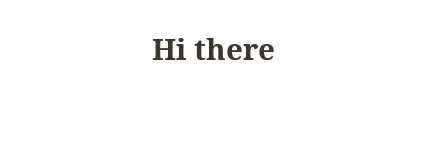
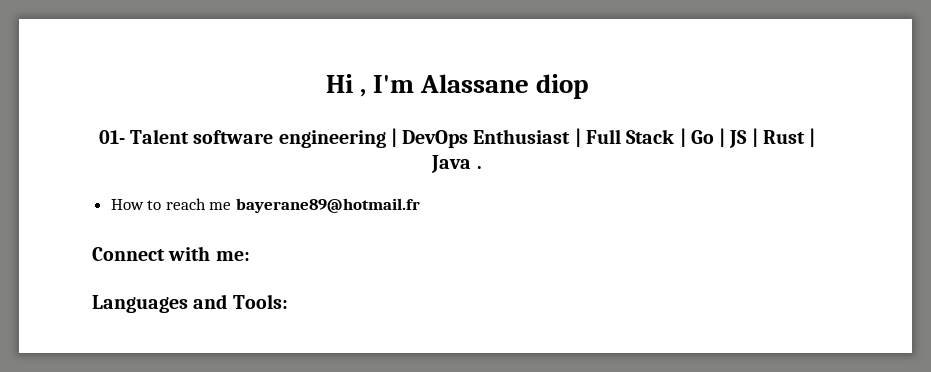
- Hi there
+ Hi , I'm Alassane diop
+ 01- Talent software engineering | DevOps Enthusiast | Full Stack | Go | JS | Rust | Java .
+ How to reach me bayerane89@hotmail.fr
+ Connect with me:
+ Languages and Tools:

